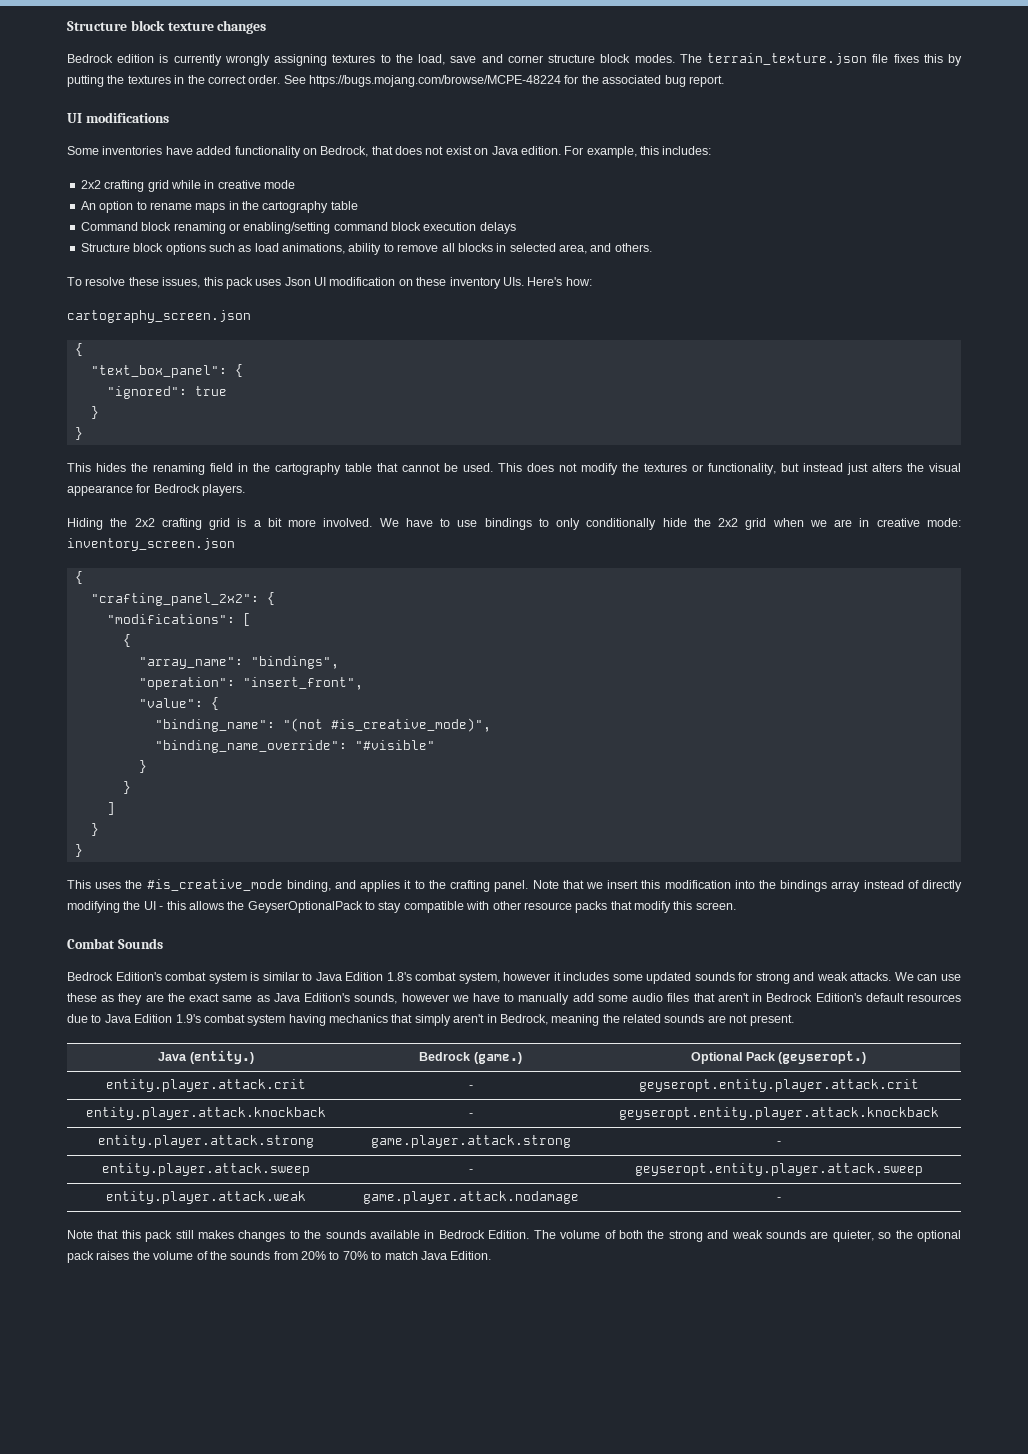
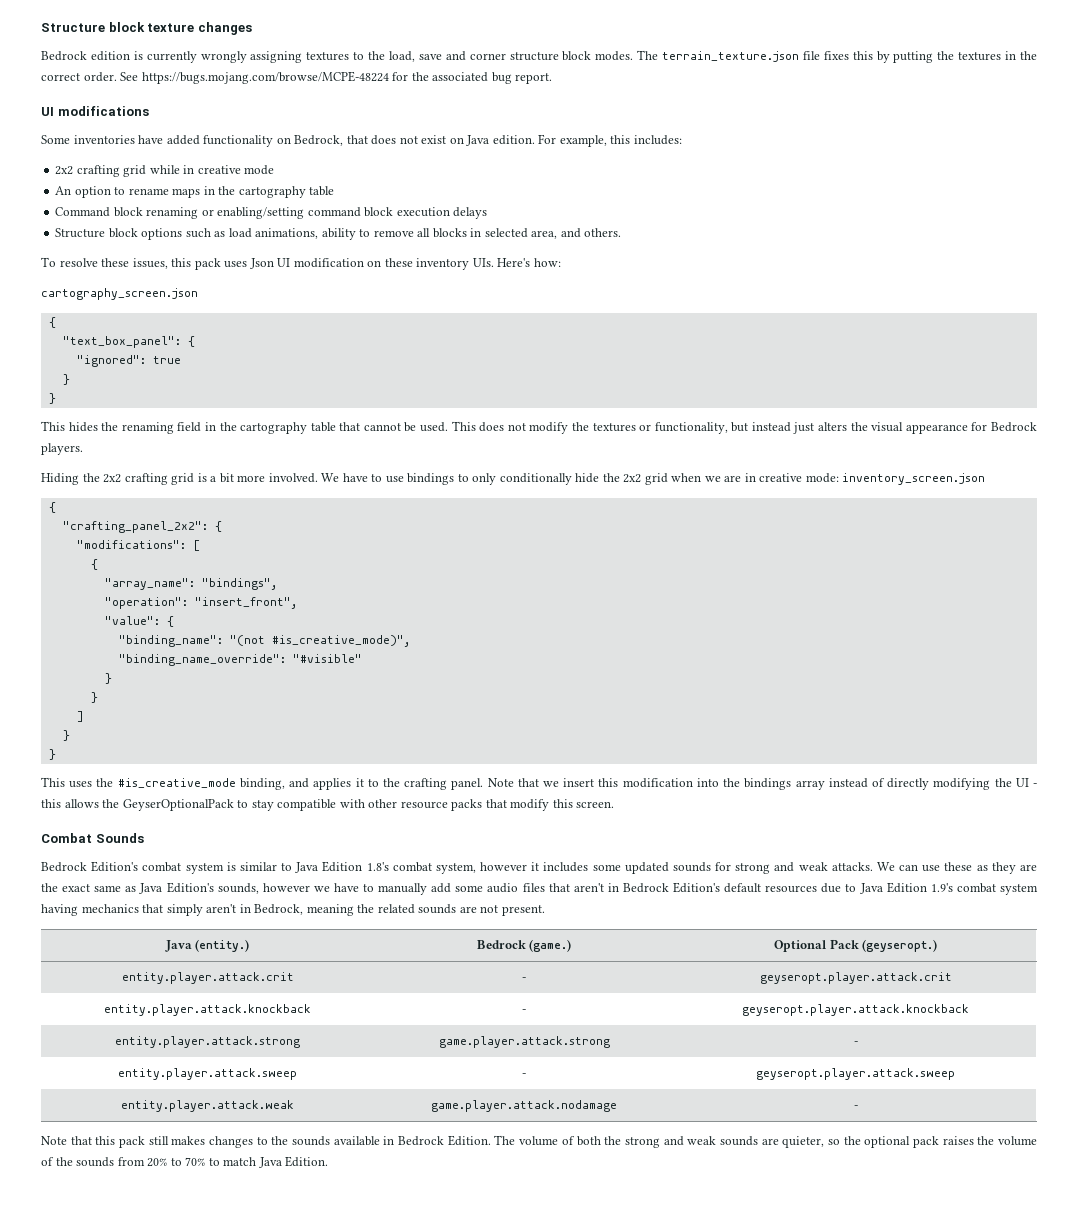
- entity.player.attack.crit | - | geyseropt.entity.player.attack.crit
+ entity.player.attack.crit | - | geyseropt.player.attack.crit
- entity.player.attack.knockback | - | geyseropt.entity.player.attack.knockback
+ entity.player.attack.knockback | - | geyseropt.player.attack.knockback
- entity.player.attack.sweep | - | geyseropt.entity.player.attack.sweep
+ entity.player.attack.sweep | - | geyseropt.player.attack.sweep

